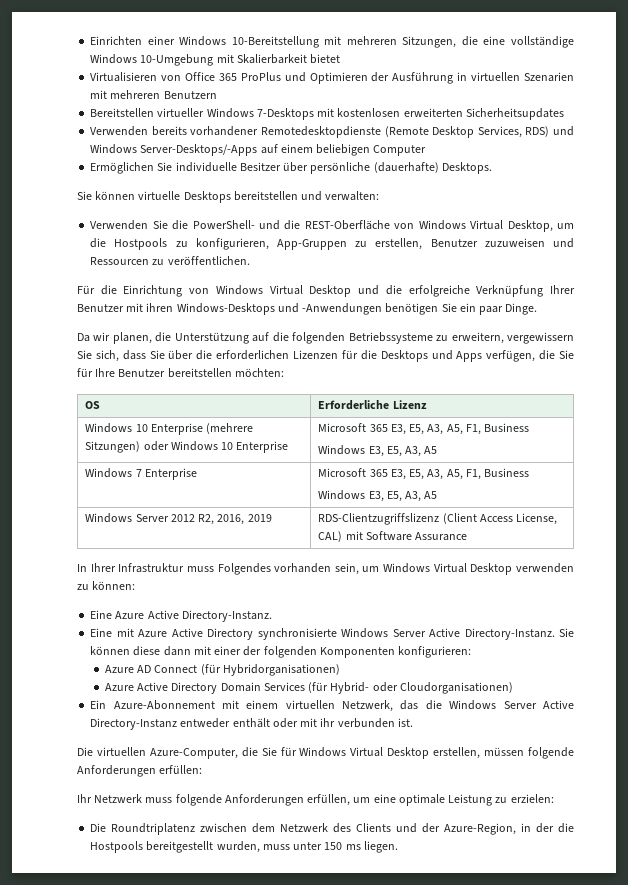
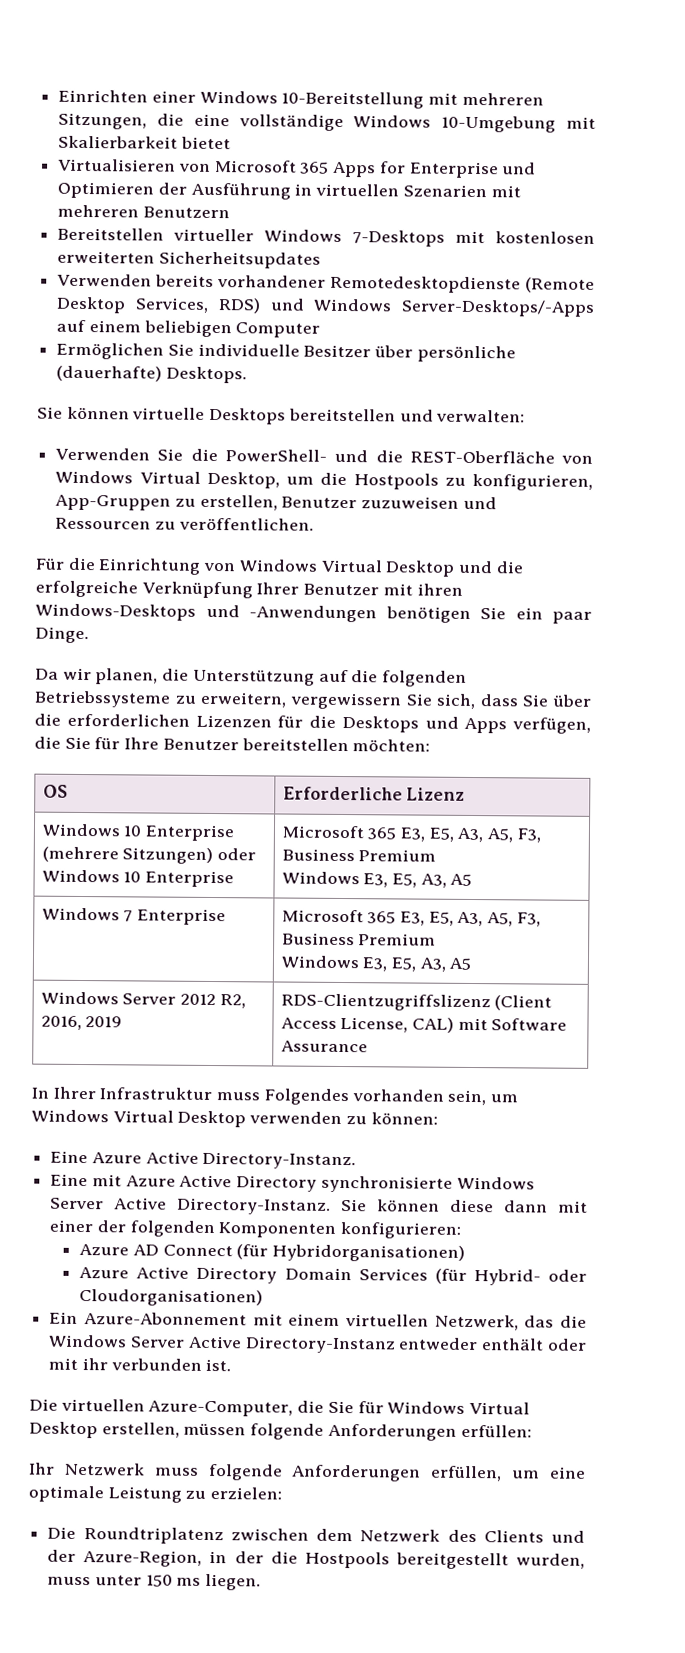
- Virtualisieren von Office 365 ProPlus und Optimieren der Ausführung in virtuellen Szenarien mit mehreren Benutzern
+ Virtualisieren von Microsoft 365 Apps for Enterprise und Optimieren der Ausführung in virtuellen Szenarien mit mehreren Benutzern
- Windows 10 Enterprise (mehrere Sitzungen) oder Windows 10 Enterprise | Microsoft 365 E3, E5, A3, A5, F1, Business
+ Windows 10 Enterprise (mehrere Sitzungen) oder Windows 10 Enterprise | Microsoft 365 E3, E5, A3, A5, F3, Business Premium
- Windows 7 Enterprise | Microsoft 365 E3, E5, A3, A5, F1, Business
+ Windows 7 Enterprise | Microsoft 365 E3, E5, A3, A5, F3, Business Premium

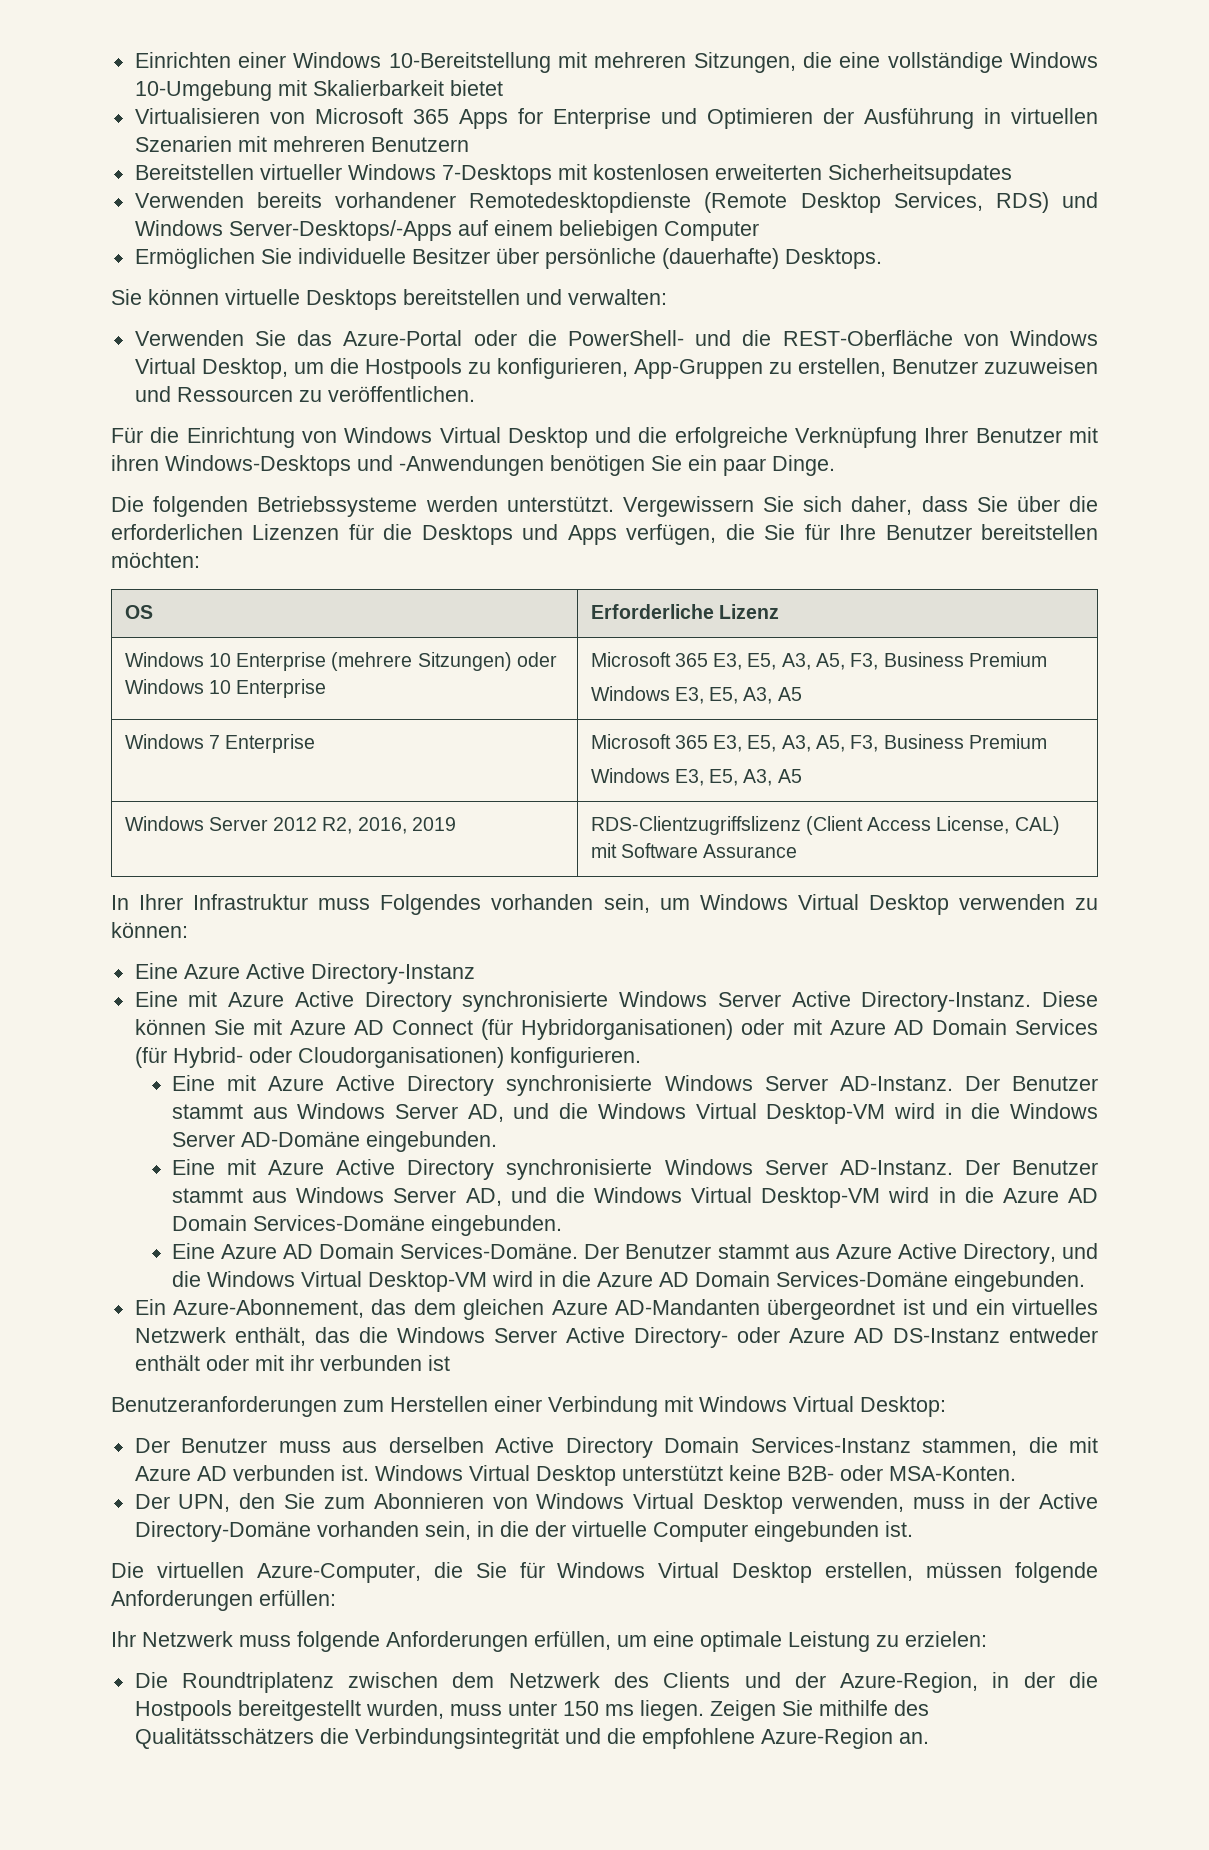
- Verwenden Sie die PowerShell- und die REST-Oberfläche von Windows Virtual Desktop, um die Hostpools zu konfigurieren, App-Gruppen zu erstellen, Benutzer zuzuweisen und Ressourcen zu veröffentlichen.
+ Verwenden Sie das Azure-Portal oder die PowerShell- und die REST-Oberfläche von Windows Virtual Desktop, um die Hostpools zu konfigurieren, App-Gruppen zu erstellen, Benutzer zuzuweisen und Ressourcen zu veröffentlichen.
- Da wir planen, die Unterstützung auf die folgenden Betriebssysteme zu erweitern, vergewissern Sie sich, dass Sie über die erforderlichen Lizenzen für die Desktops und Apps verfügen, die Sie für Ihre Benutzer bereitstellen möchten:
+ Die folgenden Betriebssysteme werden unterstützt. Vergewissern Sie sich daher, dass Sie über die erforderlichen Lizenzen für die Desktops und Apps verfügen, die Sie für Ihre Benutzer bereitstellen möchten:
- Eine Azure Active Directory-Instanz.
+ Eine Azure Active Directory-Instanz
- Sie können diese dann mit einer der folgenden Komponenten konfigurieren:
- Azure AD Connect (für Hybridorganisationen)
- Azure Active Directory Domain Services (für Hybrid- oder Cloudorganisationen)
- Ein Azure-Abonnement mit einem virtuellen Netzwerk, das die Windows Server Active Directory-Instanz entweder enthält oder mit ihr verbunden ist.
+ Diese können Sie mit Azure AD Connect (für Hybridorganisationen) oder mit Azure AD Domain Services (für Hybrid- oder Cloudorganisationen) konfigurieren.
+ Eine mit Azure Active Directory synchronisierte Windows Server AD-Instanz. Der Benutzer stammt aus Windows Server AD, und die Windows Virtual Desktop-VM wird in die Windows Server AD-Domäne eingebunden.
+ Eine mit Azure Active Directory synchronisierte Windows Server AD-Instanz. Der Benutzer stammt aus Windows Server AD, und die Windows Virtual Desktop-VM wird in die Azure AD Domain Services-Domäne eingebunden.
+ Eine Azure AD Domain Services-Domäne. Der Benutzer stammt aus Azure Active Directory, und die Windows Virtual Desktop-VM wird in die Azure AD Domain Services-Domäne eingebunden.
+ Ein Azure-Abonnement, das dem gleichen Azure AD-Mandanten übergeordnet ist und ein virtuelles Netzwerk enthält, das die Windows Server Active Directory- oder Azure AD DS-Instanz entweder enthält oder mit ihr verbunden ist
+ Benutzeranforderungen zum Herstellen einer Verbindung mit Windows Virtual Desktop:
+ Der Benutzer muss aus derselben Active Directory Domain Services-Instanz stammen, die mit Azure AD verbunden ist. Windows Virtual Desktop unterstützt keine B2B- oder MSA-Konten.
+ Der UPN, den Sie zum Abonnieren von Windows Virtual Desktop verwenden, muss in der Active Directory-Domäne vorhanden sein, in die der virtuelle Computer eingebunden ist.
+ Zeigen Sie mithilfe des Qualitätsschätzers die Verbindungsintegrität und die empfohlene Azure-Region an.

